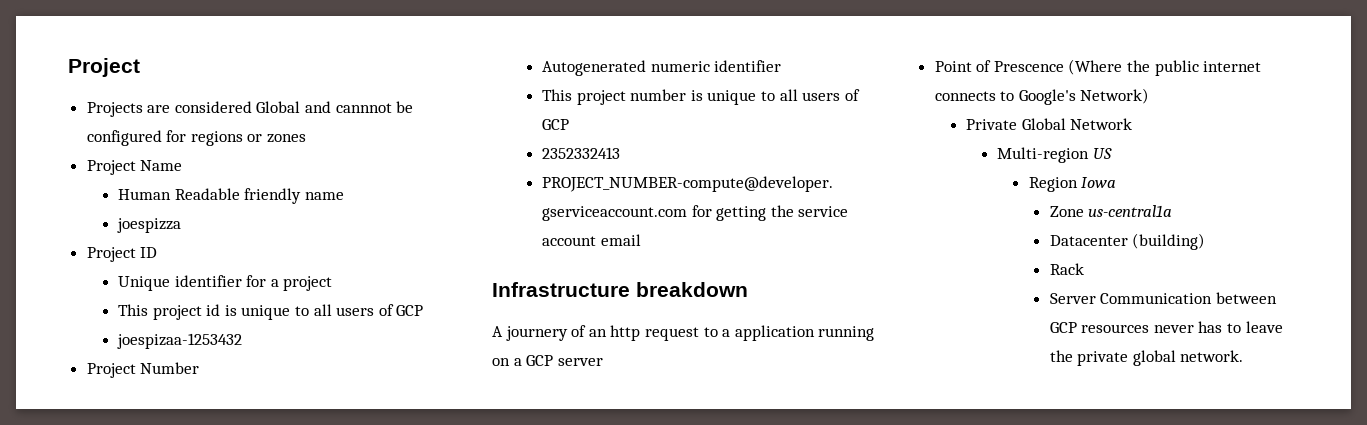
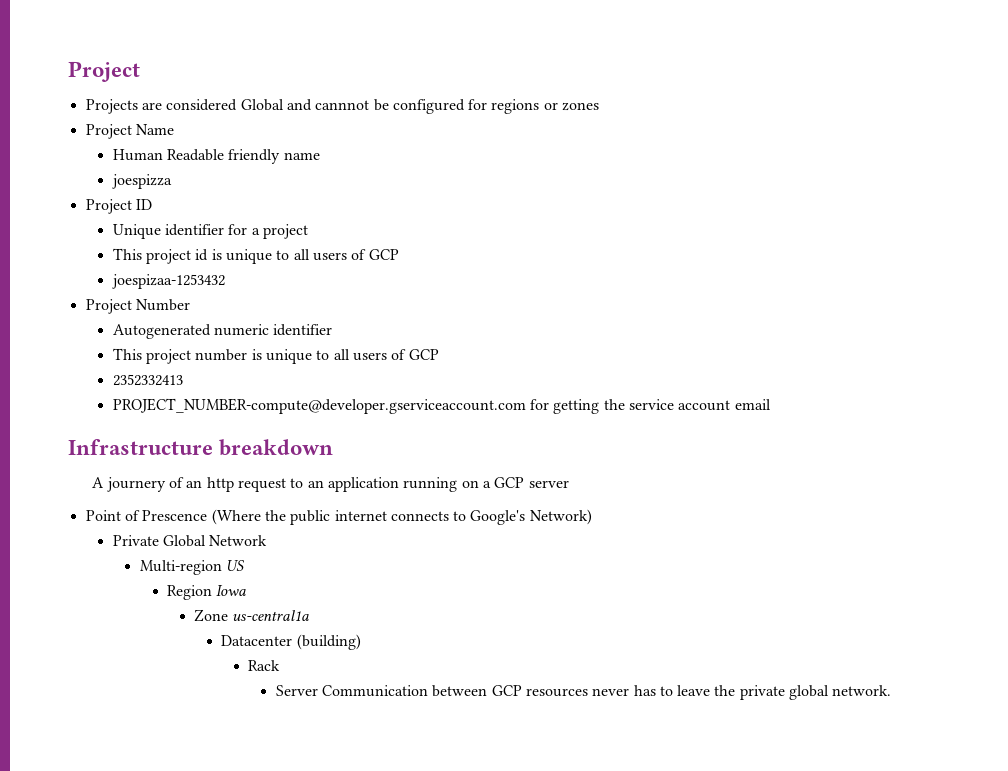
- A journery of an http request to a application running on a GCP server
+ A journery of an http request to an application running on a GCP server

